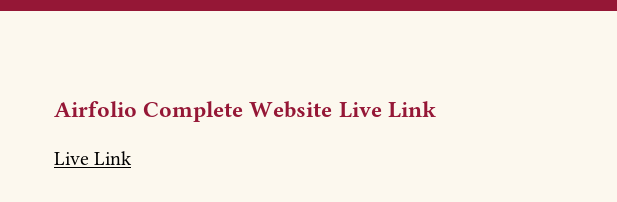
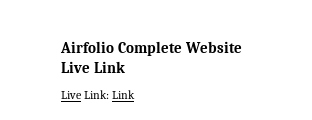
  Airfolio Complete Website Live Link
- Live Link
+ Live Link: Link

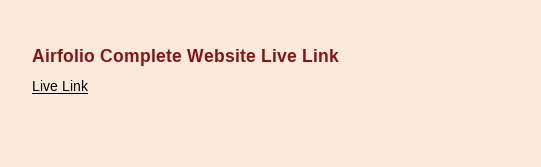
  Airfolio Complete Website Live Link
- Live Link: Link
+ Live Link

